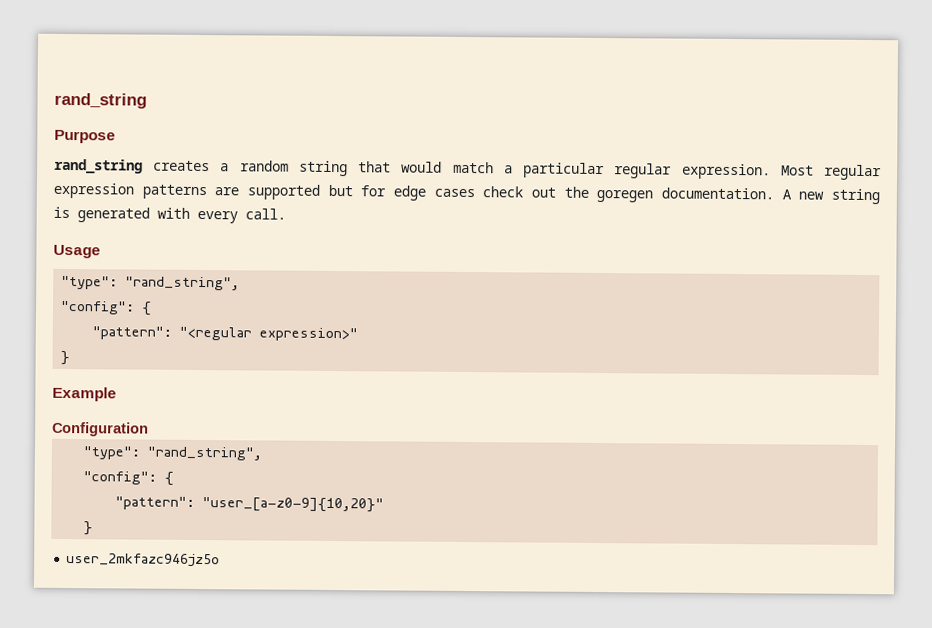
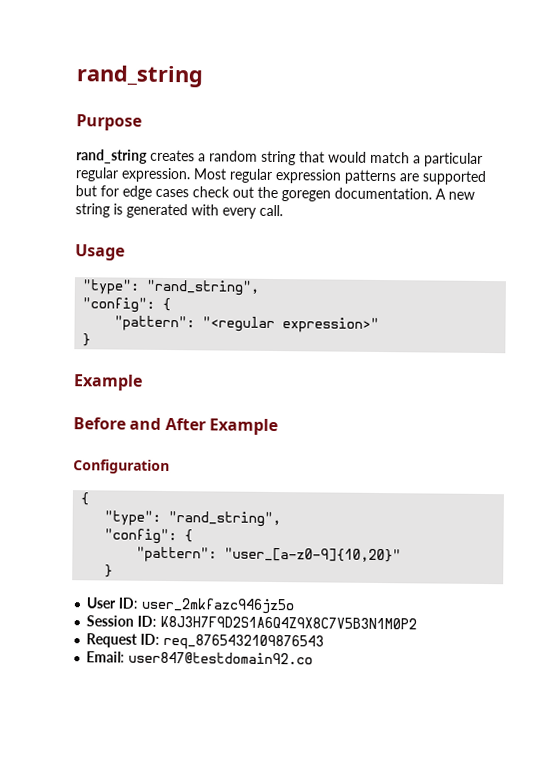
+ Before and After Example
  Configuration
+ {
- user_2mkfazc946jz5o
+ User ID: user_2mkfazc946jz5o
+ Session ID: K8J3H7F9D2S1A6Q4Z9X8C7V5B3N1M0P2
+ Request ID: req_8765432109876543
+ Email: user847@testdomain92.co

